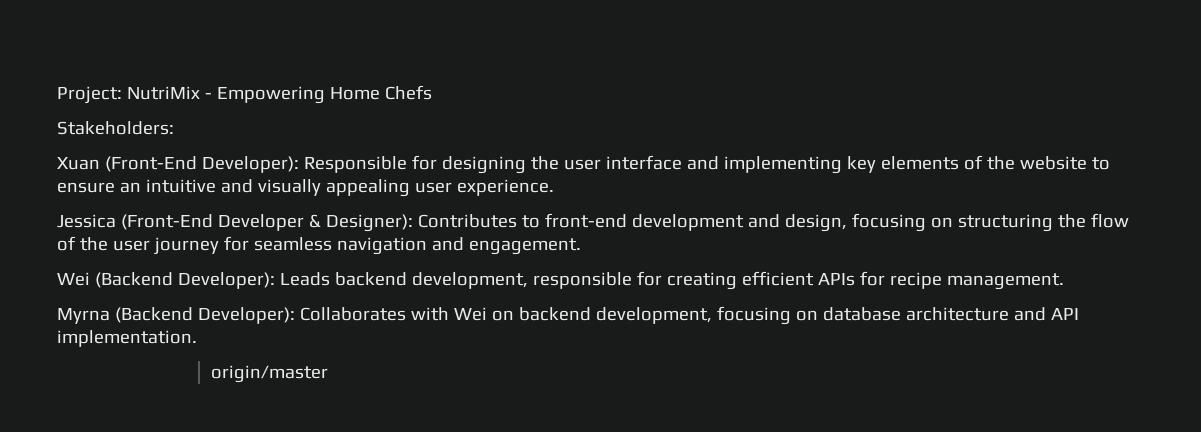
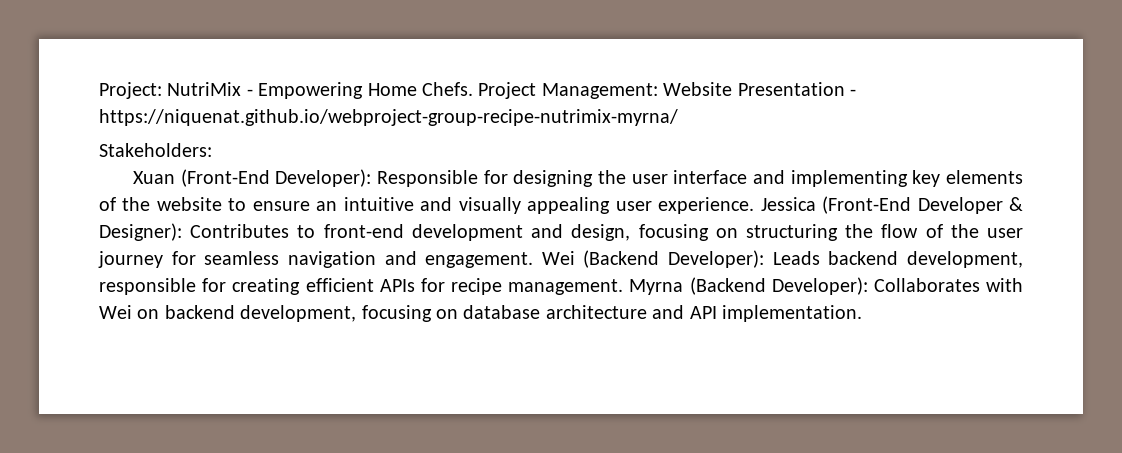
- Project: NutriMix - Empowering Home Chefs
+ Project: NutriMix - Empowering Home Chefs. Project Management: Website Presentation - https://niquenat.github.io/webproject-group-recipe-nutrimix-myrna/
- Responsible for designing the user interface and implementing key elements of the website to ensure an intuitive and visually appealing user experience.
- Jessica (Front-End Developer & Designer):
+ Responsible for designing the user interface and implementing key elements of the website to ensure an intuitive and visually appealing user experience. Jessica (Front-End Developer & Designer):
- Contributes to front-end development and design, focusing on structuring the flow of the user journey for seamless navigation and engagement.
- Wei (Backend Developer):
+ Contributes to front-end development and design, focusing on structuring the flow of the user journey for seamless navigation and engagement. Wei (Backend Developer):
- Leads backend development, responsible for creating efficient APIs for recipe management.
- Myrna (Backend Developer):
+ Leads backend development, responsible for creating efficient APIs for recipe management. Myrna (Backend Developer):
- origin/master

